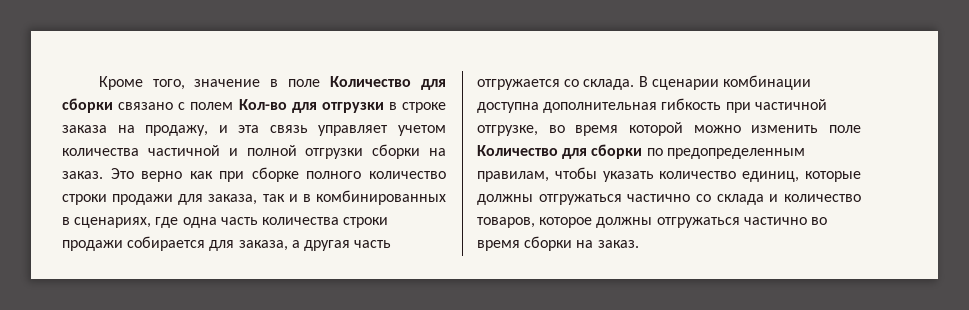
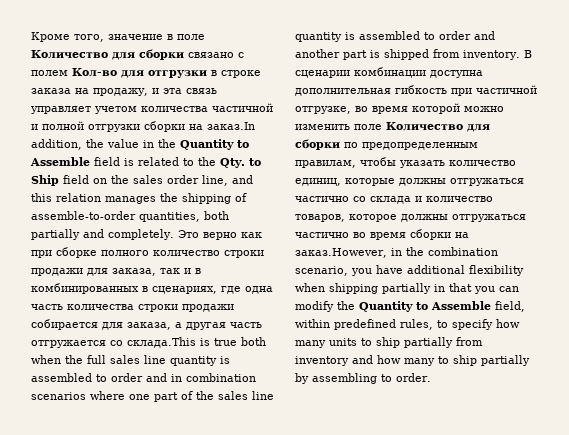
- Кроме того, значение в поле Количество для сборки связано с полем Кол-во для отгрузки в строке заказа на продажу, и эта связь управляет учетом количества частичной и полной отгрузки сборки на заказ.
+ Кроме того, значение в поле Количество для сборки связано с полем Кол-во для отгрузки в строке заказа на продажу, и эта связь управляет учетом количества частичной и полной отгрузки сборки на заказ.In addition, the value in the Quantity to Assemble field is related to the Qty. to Ship field on the sales order line, and this relation manages the shipping of assemble-to-order quantities, both partially and completely.
- Это верно как при сборке полного количество строки продажи для заказа, так и в комбинированных в сценариях, где одна часть количества строки продажи собирается для заказа, а другая часть отгружается со склада.
+ Это верно как при сборке полного количество строки продажи для заказа, так и в комбинированных в сценариях, где одна часть количества строки продажи собирается для заказа, а другая часть отгружается со склада.This is true both when the full sales line quantity is assembled to order and in combination scenarios where one part of the sales line quantity is assembled to order and another part is shipped from inventory.
- В сценарии комбинации доступна дополнительная гибкость при частичной отгрузке, во время которой можно изменить поле Количество для сборки по предопределенным правилам, чтобы указать количество единиц, которые должны отгружаться частично со склада и количество товаров, которое должны отгружаться частично во время сборки на заказ.
+ В сценарии комбинации доступна дополнительная гибкость при частичной отгрузке, во время которой можно изменить поле Количество для сборки по предопределенным правилам, чтобы указать количество единиц, которые должны отгружаться частично со склада и количество товаров, которое должны отгружаться частично во время сборки на заказ.However, in the combination scenario, you have additional flexibility when shipping partially in that you can modify the Quantity to Assemble field, within predefined rules, to specify how many units to ship partially from inventory and how many to ship partially by assembling to order.

